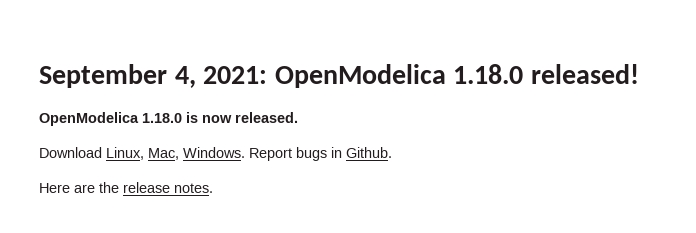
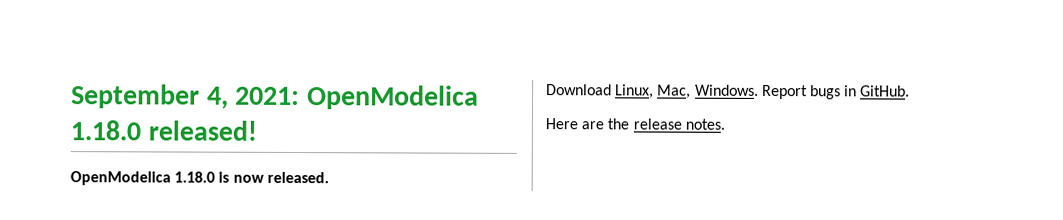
- Report bugs in Github.
+ Report bugs in GitHub.

